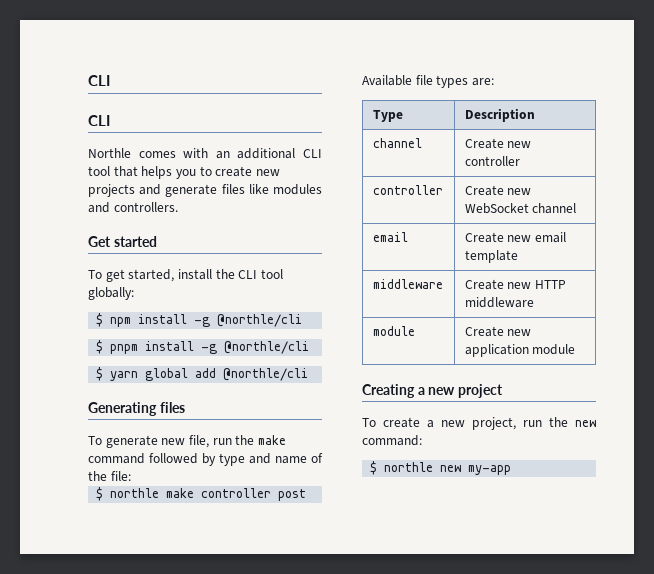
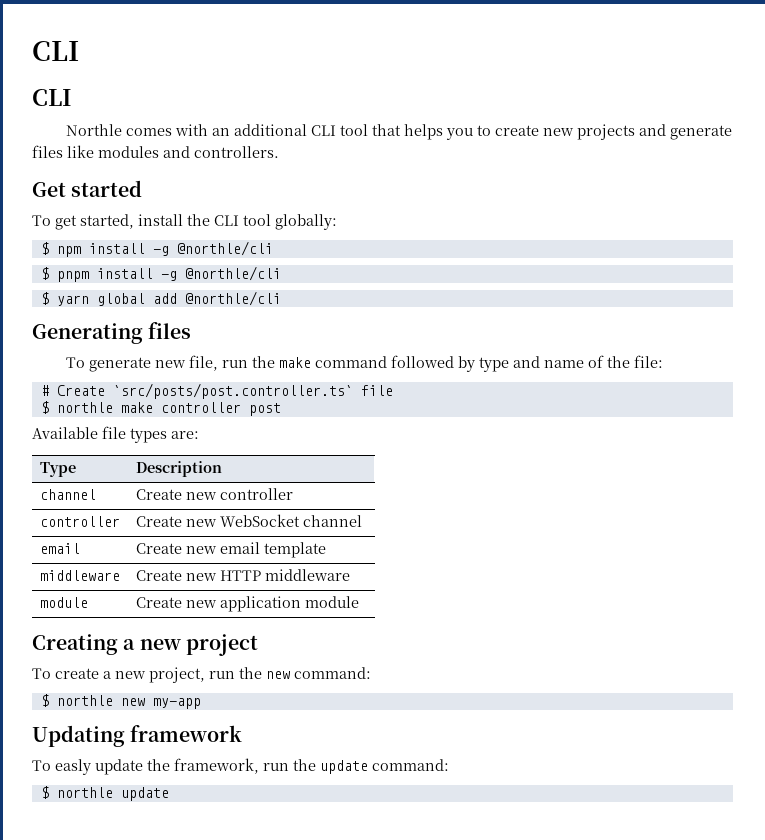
+ # Create `src/posts/post.controller.ts` file
+ Updating framework
+ To easly update the framework, run the update command:
+ $ northle update

